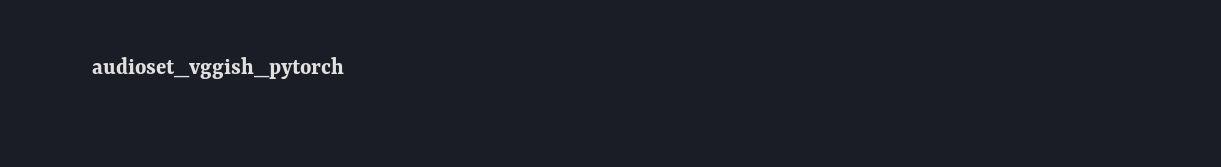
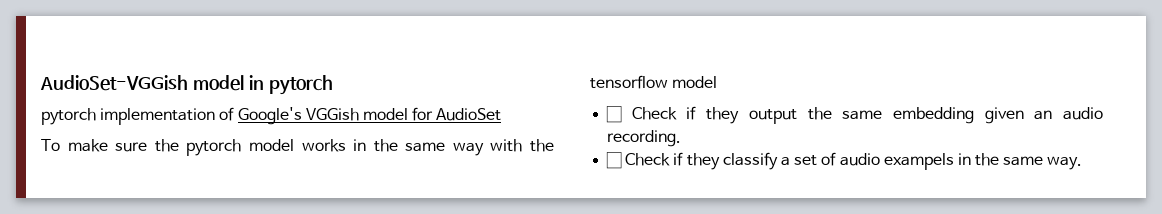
- audioset_vggish_pytorch
+ AudioSet-VGGish model in pytorch
+ pytorch implementation of Google's VGGish model for AudioSet
+ To make sure the pytorch model works in the same way with the tensorflow model
+ ☐ Check if they output the same embedding given an audio recording.
+ ☐ Check if they classify a set of audio exampels in the same way.

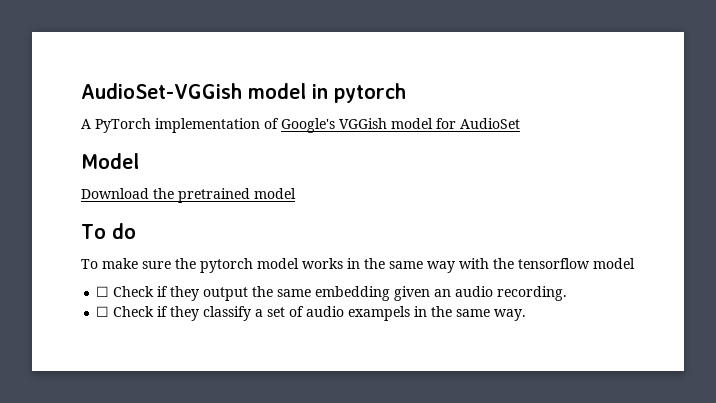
- pytorch implementation of Google's VGGish model for AudioSet
+ A PyTorch implementation of Google's VGGish model for AudioSet
+ Model
+ Download the pretrained model
+ To do

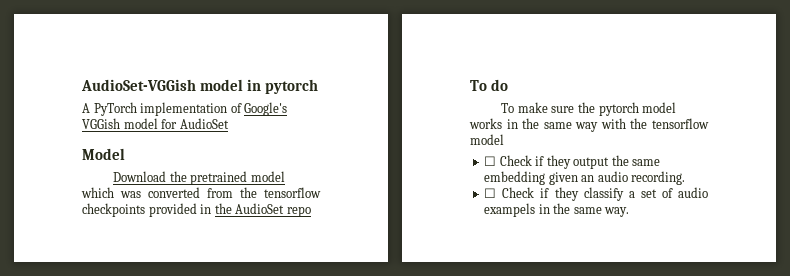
- Download the pretrained model
+ Download the pretrained model which was converted from the tensorflow checkpoints provided in the AudioSet repo

